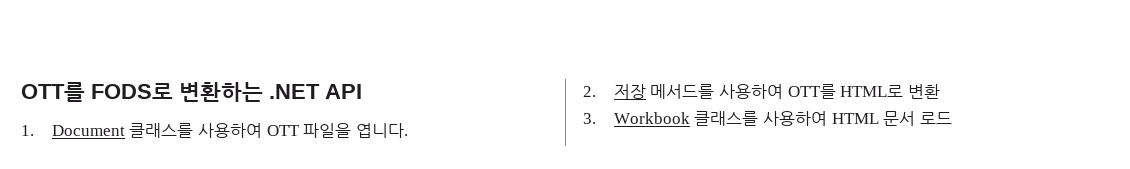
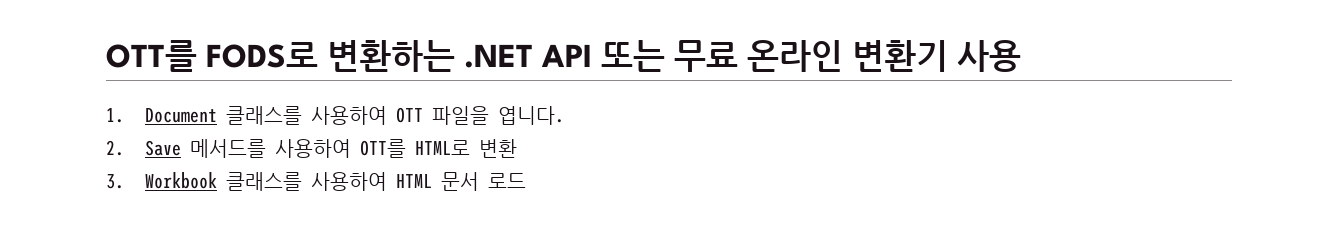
- OTT를 FODS로 변환하는 .NET API
+ OTT를 FODS로 변환하는 .NET API 또는 무료 온라인 변환기 사용
- 2. 저장 메서드를 사용하여 OTT를 HTML로 변환
+ 2. Save 메서드를 사용하여 OTT를 HTML로 변환

